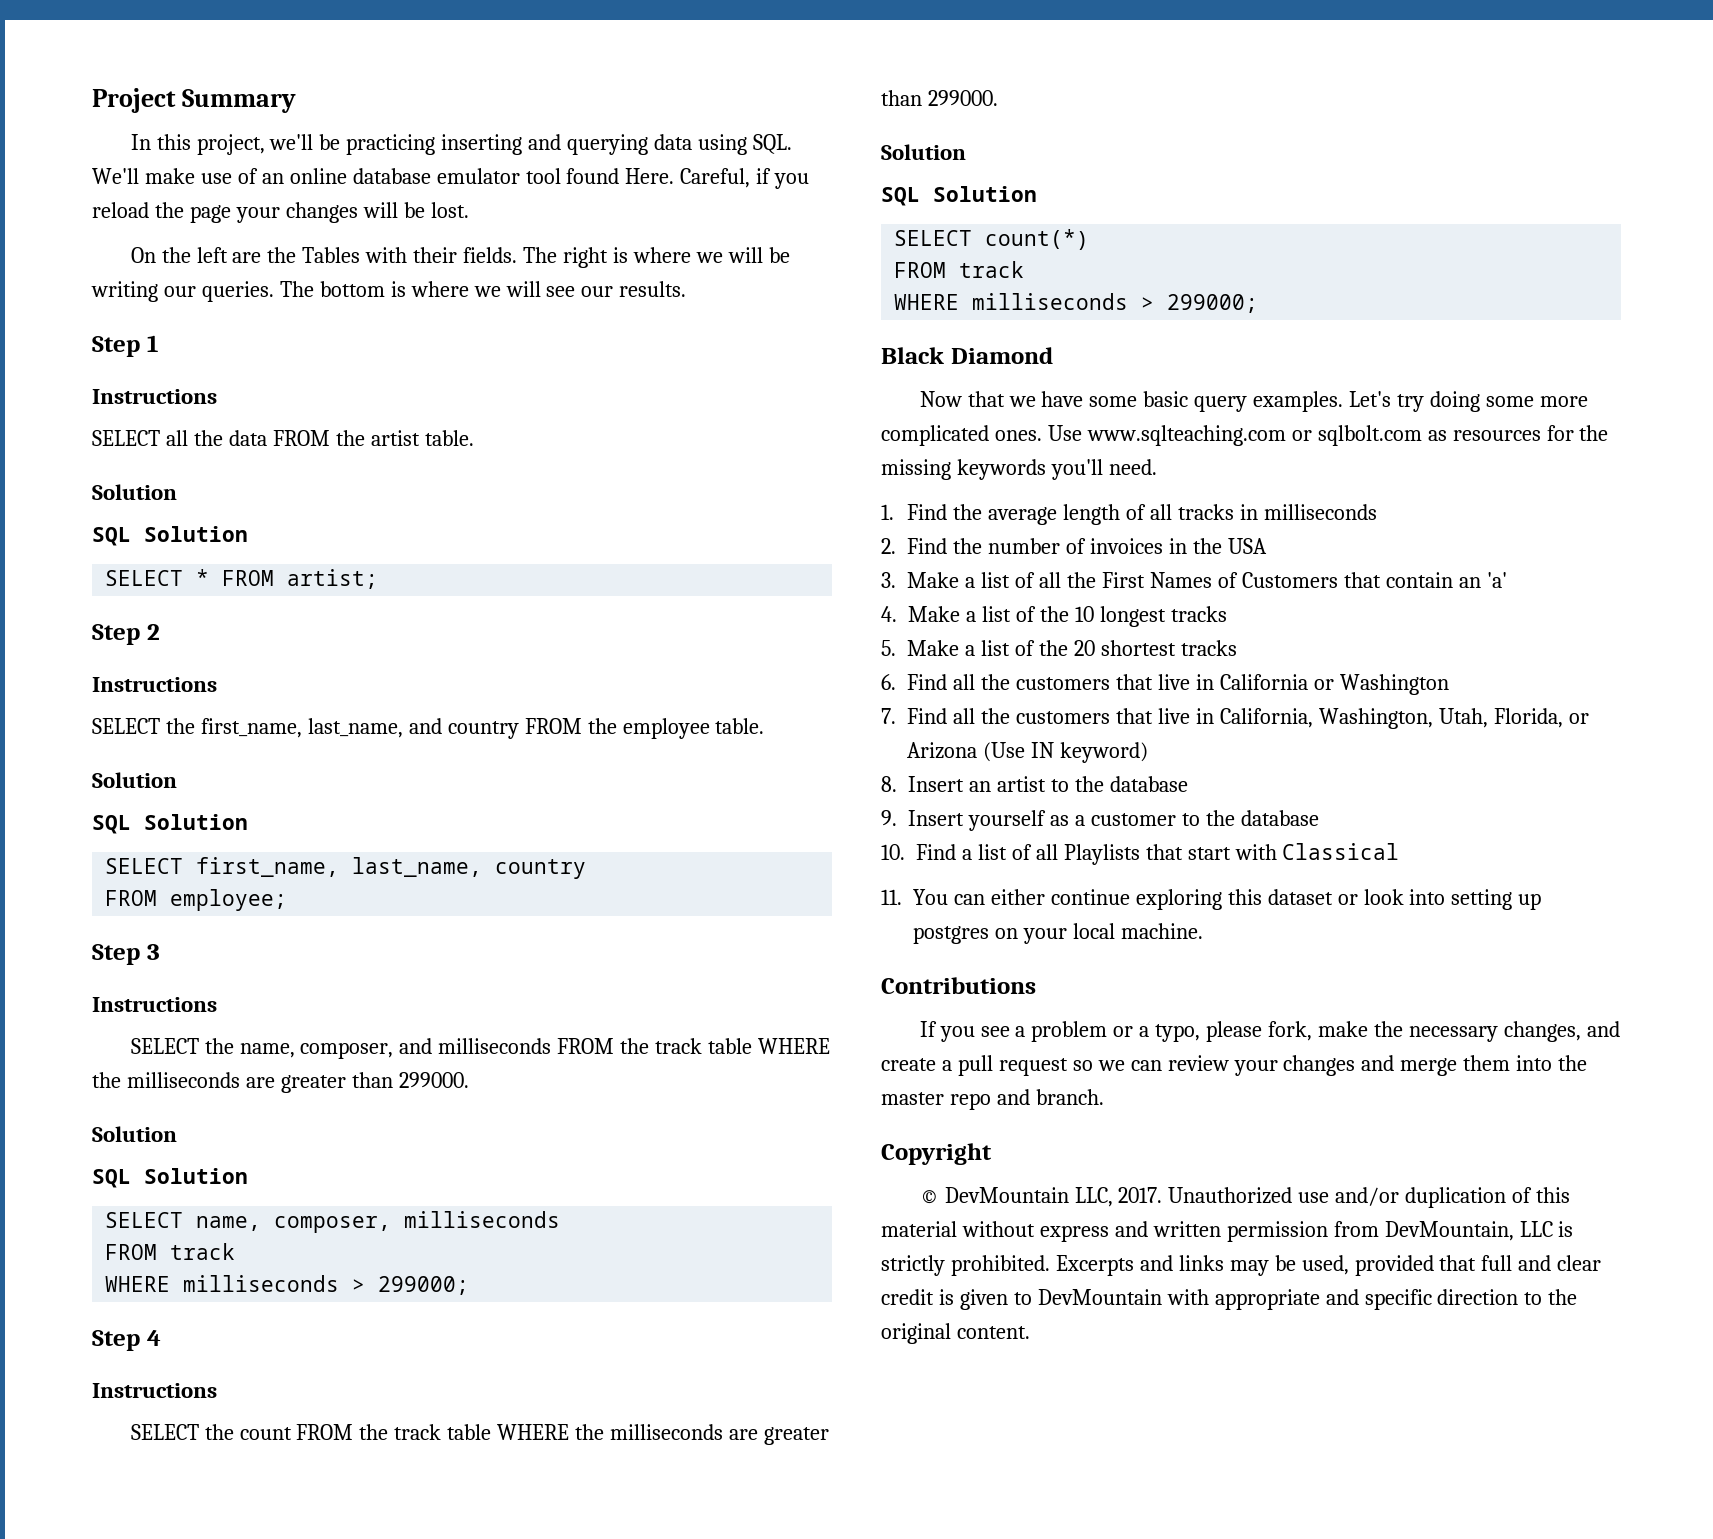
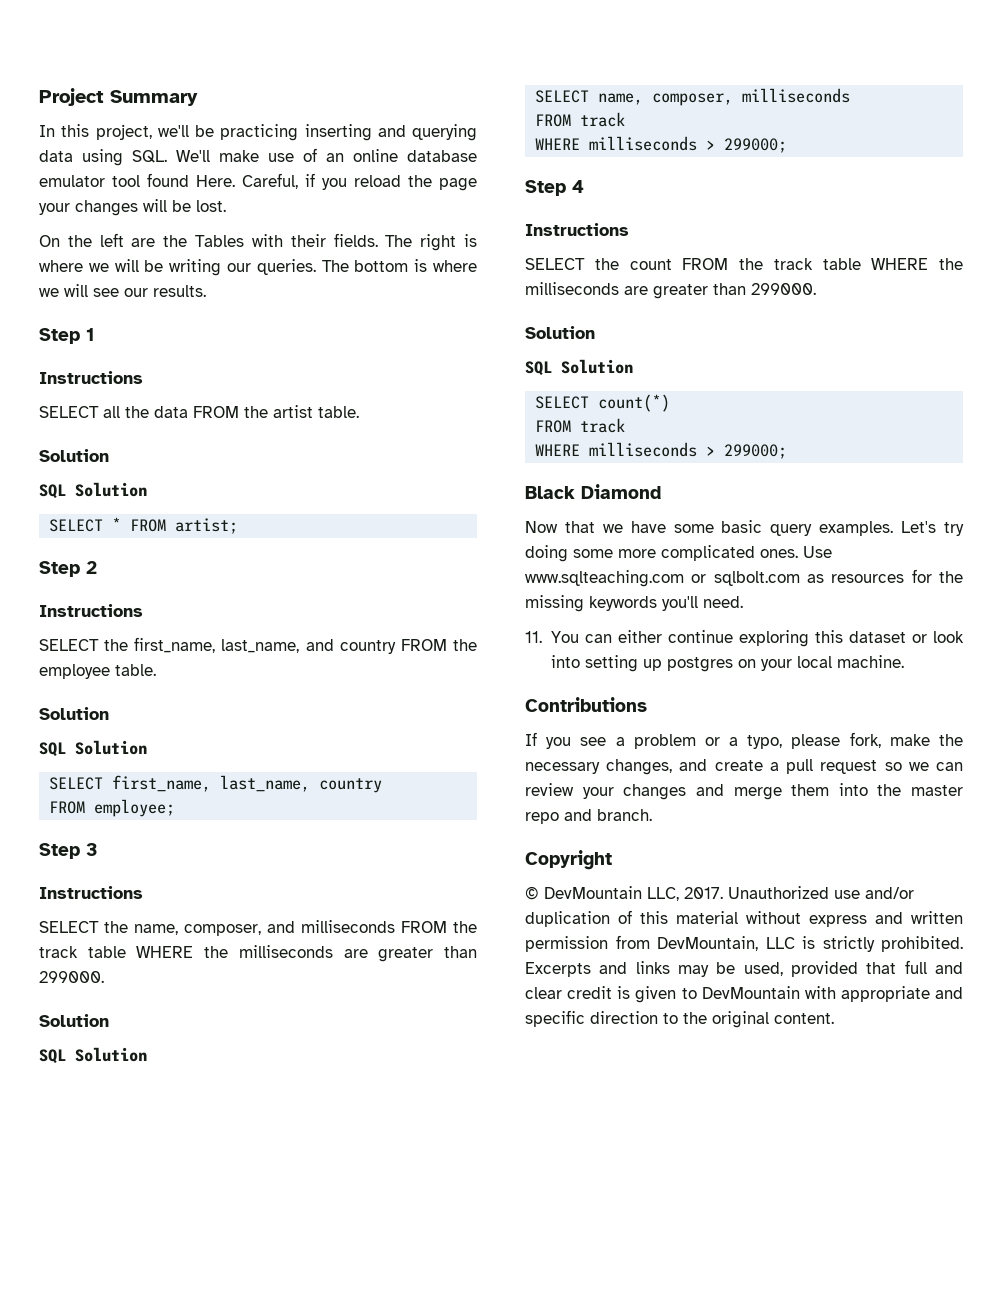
- 1. Find the average length of all tracks in milliseconds
- 2. Find the number of invoices in the USA
- 3. Make a list of all the First Names of Customers that contain an 'a'
- 4. Make a list of the 10 longest tracks
- 5. Make a list of the 20 shortest tracks
- 6. Find all the customers that live in California or Washington
- 7. Find all the customers that live in California, Washington, Utah, Florida, or Arizona (Use IN keyword)
- 8. Insert an artist to the database
- 9. Insert yourself as a customer to the database
- 10. Find a list of all Playlists that start with Classical

